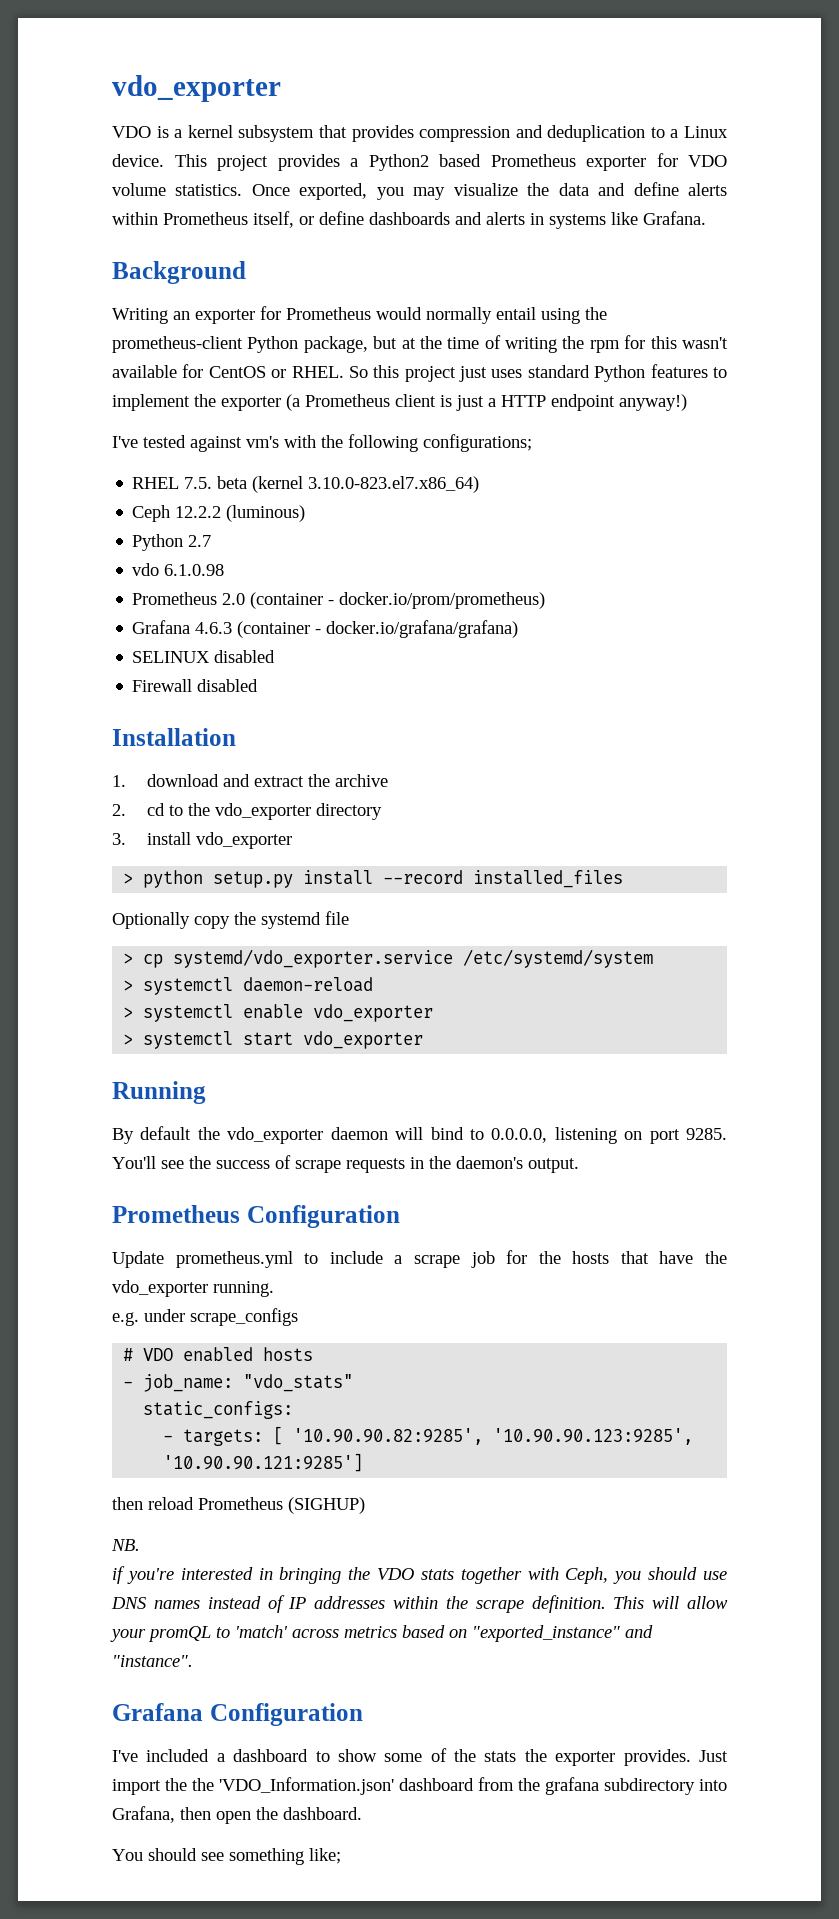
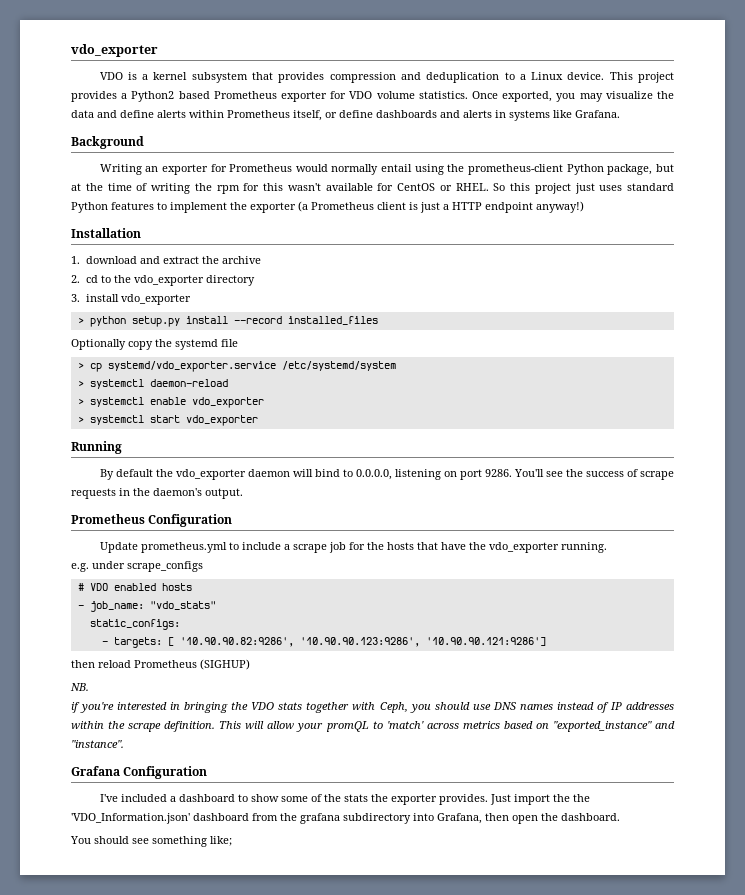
- I've tested against vm's with the following configurations;
- RHEL 7.5. beta (kernel 3.10.0-823.el7.x86_64)
- Ceph 12.2.2 (luminous)
- Python 2.7
- vdo 6.1.0.98
- Prometheus 2.0 (container - docker.io/prom/prometheus)
- Grafana 4.6.3 (container - docker.io/grafana/grafana)
- SELINUX disabled
- Firewall disabled
- By default the vdo_exporter daemon will bind to 0.0.0.0, listening on port 9285.
+ By default the vdo_exporter daemon will bind to 0.0.0.0, listening on port 9286.
- - targets: [ '10.90.90.82:9285', '10.90.90.123:9285', '10.90.90.121:9285']
+ - targets: [ '10.90.90.82:9286', '10.90.90.123:9286', '10.90.90.121:9286']

